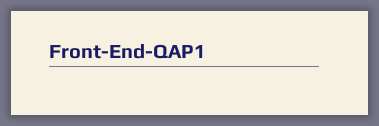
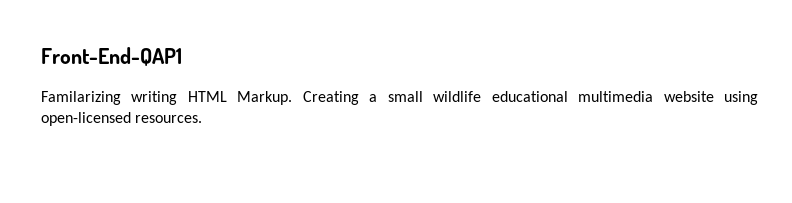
+ Familarizing writing HTML Markup. Creating a small wildlife educational multimedia website using open-licensed resources.

